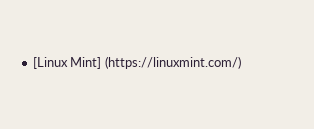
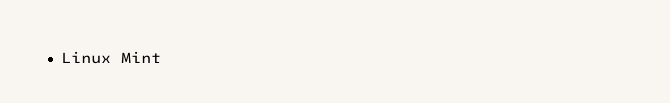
- [Linux Mint] (https://linuxmint.com/)
+ Linux Mint

